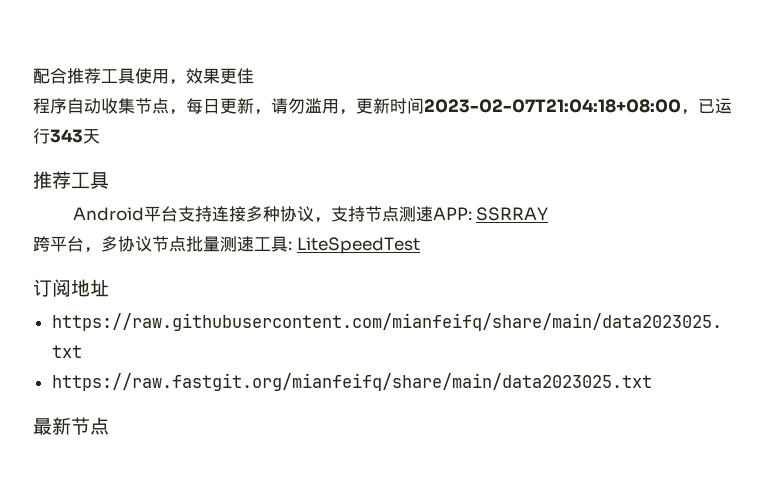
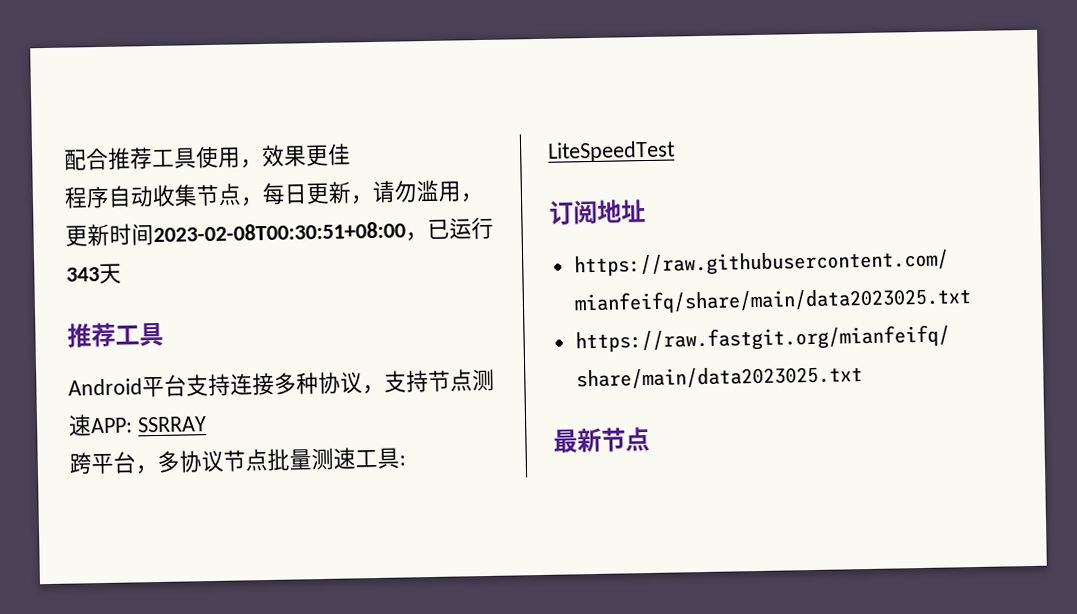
- 程序自动收集节点，每日更新，请勿滥用，更新时间2023-02-07T21:04:18+08:00，已运行343天
+ 程序自动收集节点，每日更新，请勿滥用，更新时间2023-02-08T00:30:51+08:00，已运行343天

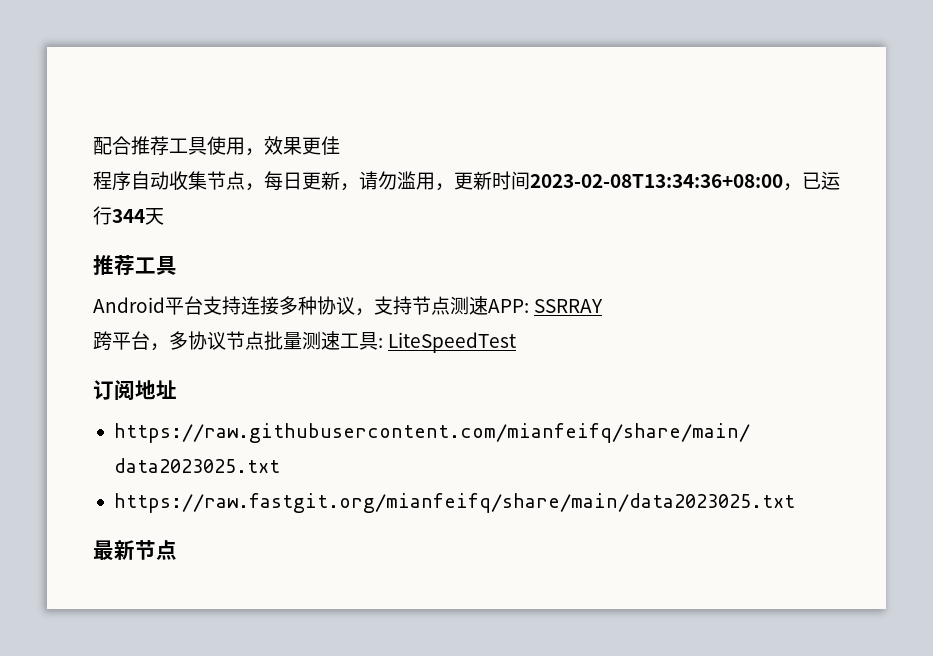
- 程序自动收集节点，每日更新，请勿滥用，更新时间2023-02-08T00:30:51+08:00，已运行343天
+ 程序自动收集节点，每日更新，请勿滥用，更新时间2023-02-08T13:34:36+08:00，已运行344天

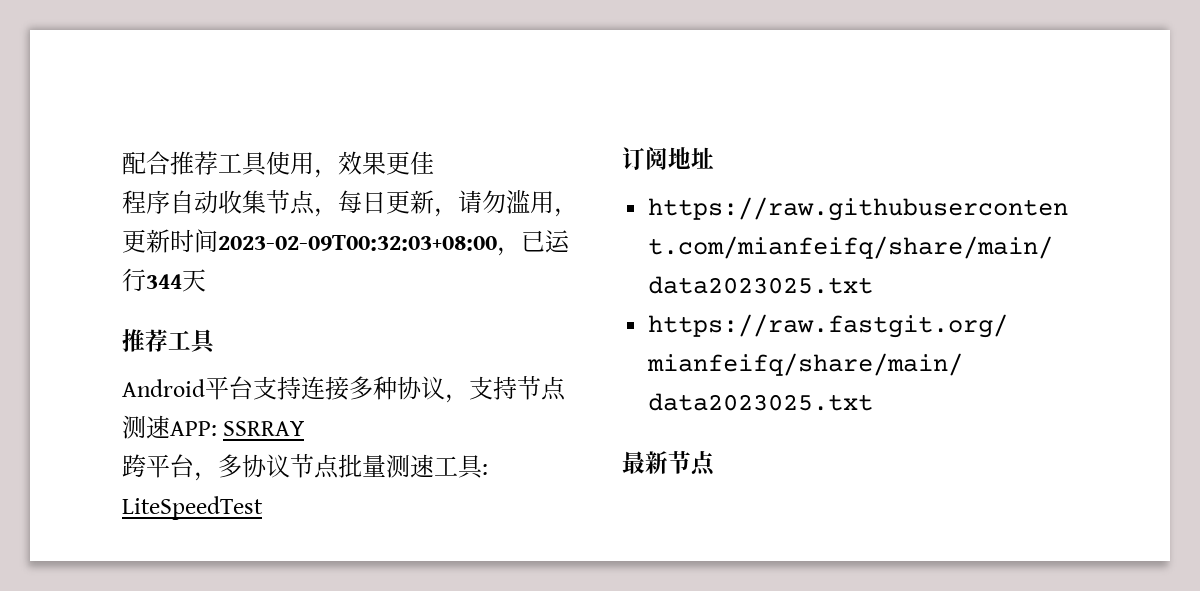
- 程序自动收集节点，每日更新，请勿滥用，更新时间2023-02-08T13:34:36+08:00，已运行344天
+ 程序自动收集节点，每日更新，请勿滥用，更新时间2023-02-09T00:32:03+08:00，已运行344天

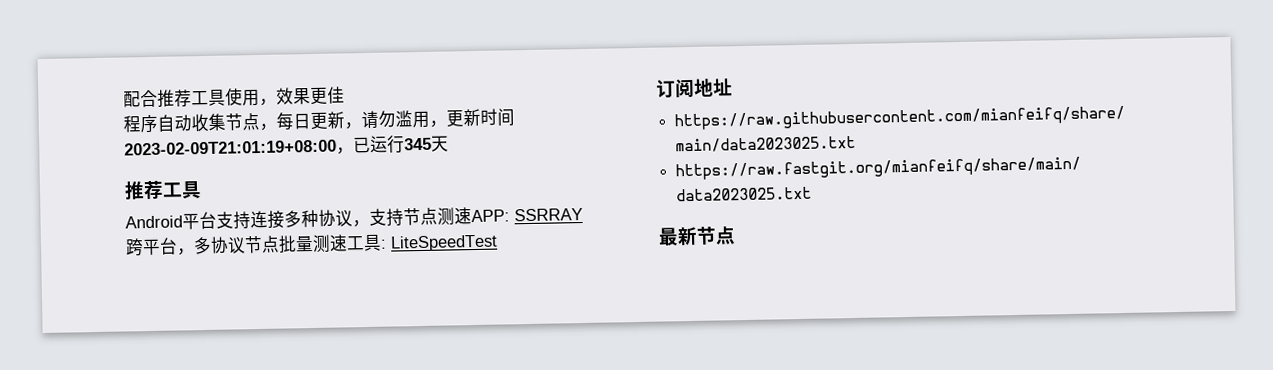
- 程序自动收集节点，每日更新，请勿滥用，更新时间2023-02-09T00:32:03+08:00，已运行344天
+ 程序自动收集节点，每日更新，请勿滥用，更新时间2023-02-09T21:01:19+08:00，已运行345天

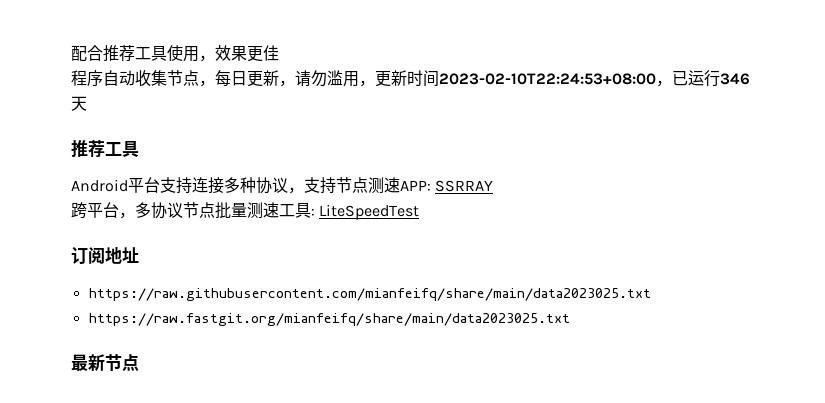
- 程序自动收集节点，每日更新，请勿滥用，更新时间2023-02-09T21:01:19+08:00，已运行345天
+ 程序自动收集节点，每日更新，请勿滥用，更新时间2023-02-10T22:24:53+08:00，已运行346天

